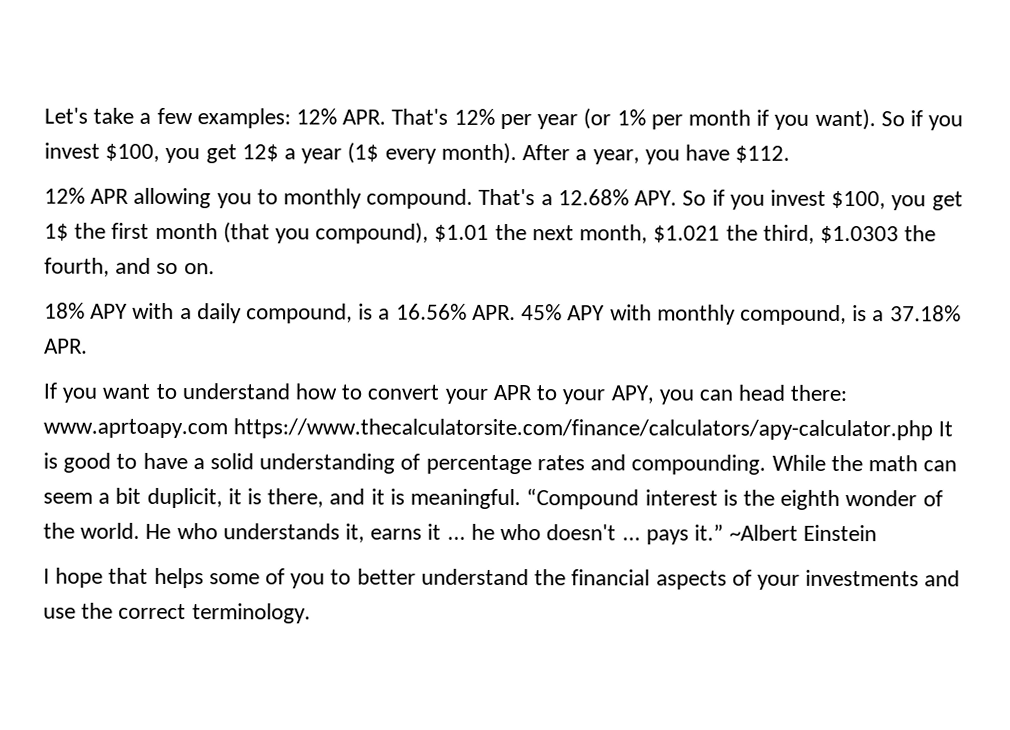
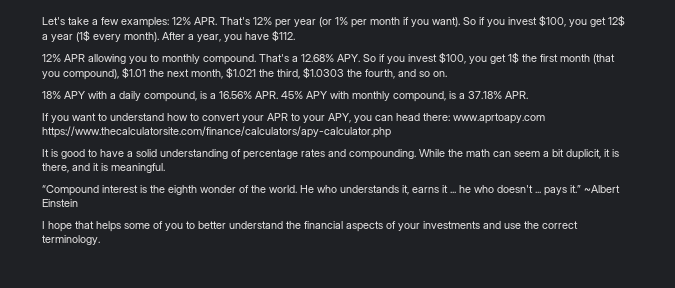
- If you want to understand how to convert your APR to your APY, you can head there: www.aprtoapy.com https://www.thecalculatorsite.com/finance/calculators/apy-calculator.php It is good to have a solid understanding of percentage rates and compounding.
+ If you want to understand how to convert your APR to your APY, you can head there: www.aprtoapy.com https://www.thecalculatorsite.com/finance/calculators/apy-calculator.php
+ It is good to have a solid understanding of percentage rates and compounding.
- While the math can seem a bit duplicit, it is there, and it is meaningful. “Compound interest is the eighth wonder of the world.
+ While the math can seem a bit duplicit, it is there, and it is meaningful.
+ “Compound interest is the eighth wonder of the world.

